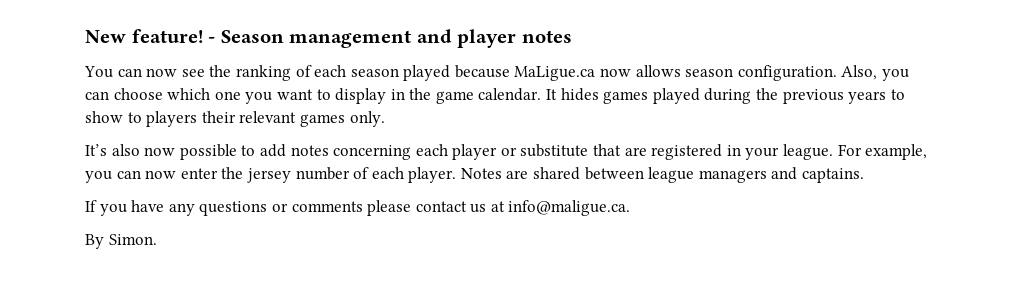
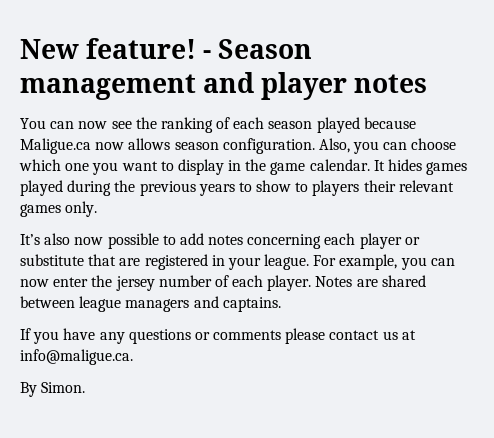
- You can now see the ranking of each season played because MaLigue.ca now allows season configuration.
+ You can now see the ranking of each season played because Maligue.ca now allows season configuration.

